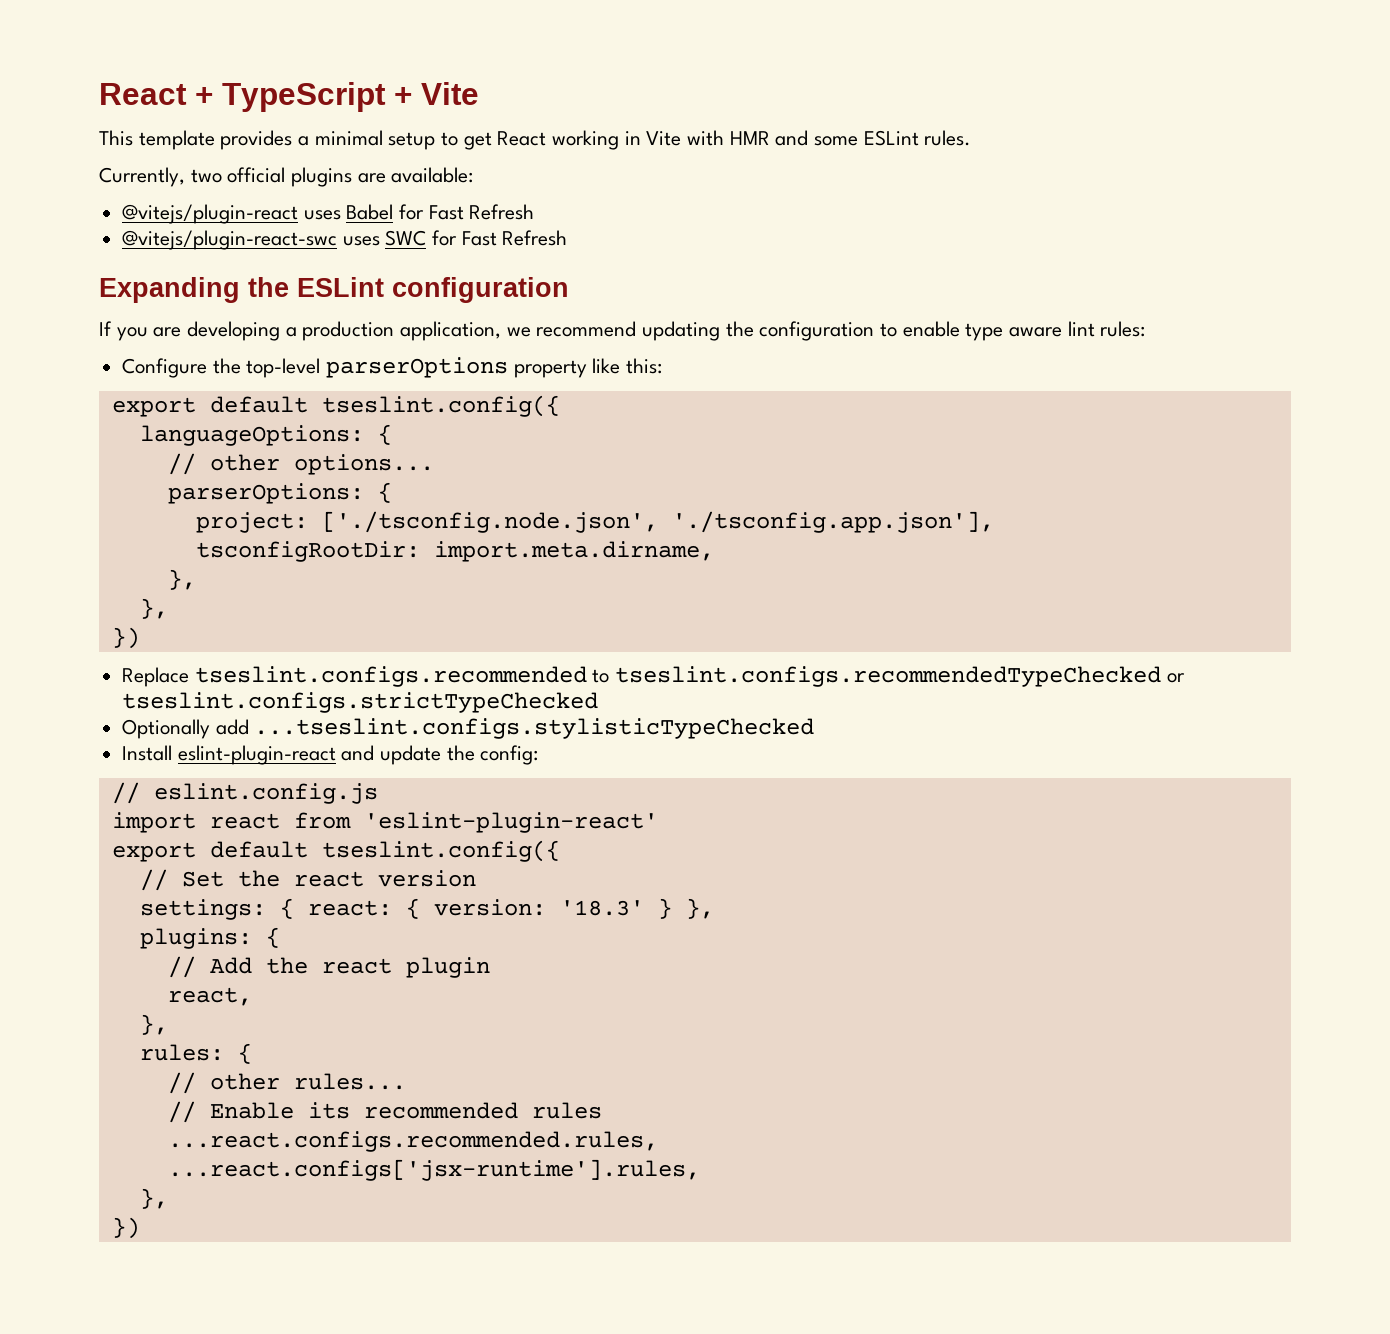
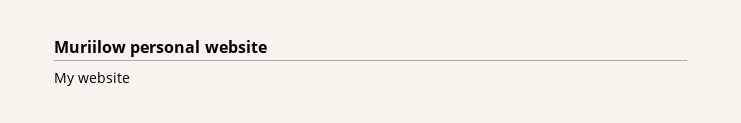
- React + TypeScript + Vite
- This template provides a minimal setup to get React working in Vite with HMR and some ESLint rules.
- Currently, two official plugins are available:
- @vitejs/plugin-react uses Babel for Fast Refresh
- @vitejs/plugin-react-swc uses SWC for Fast Refresh
- Expanding the ESLint configuration
- If you are developing a production application, we recommend updating the configuration to enable type aware lint rules:
- Configure the top-level parserOptions property like this:
- export default tseslint.config({
- languageOptions: {
- // other options...
- parserOptions: {
- project: ['./tsconfig.node.json', './tsconfig.app.json'],
- tsconfigRootDir: import.meta.dirname,
- },
- },
- })
- Replace tseslint.configs.recommended to tseslint.configs.recommendedTypeChecked or tseslint.configs.strictTypeChecked
- Optionally add ...tseslint.configs.stylisticTypeChecked
- Install eslint-plugin-react and update the config:
- // eslint.config.js
- import react from 'eslint-plugin-react'
- export default tseslint.config({
- // Set the react version
- settings: { react: { version: '18.3' } },
- plugins: {
- // Add the react plugin
- react,
- },
- rules: {
- // other rules...
- // Enable its recommended rules
- ...react.configs.recommended.rules,
- ...react.configs['jsx-runtime'].rules,
- },
- })
+ Muriilow personal website
+ My website

